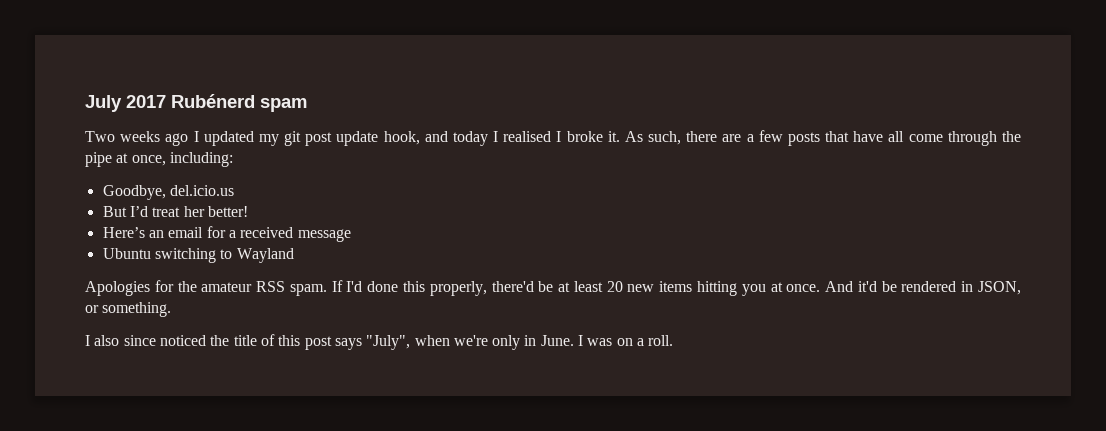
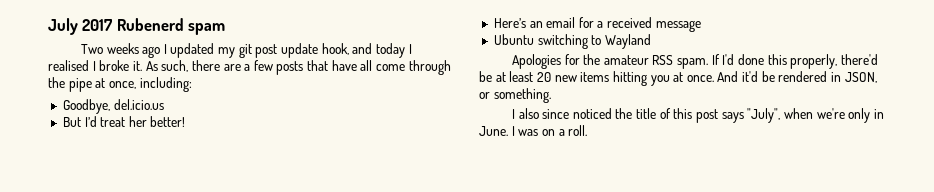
- July 2017 Rubénerd spam
+ July 2017 Rubenerd spam

